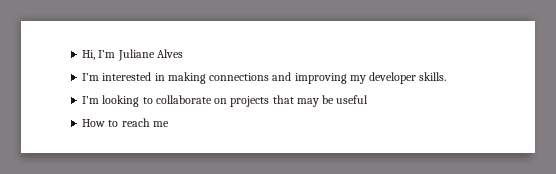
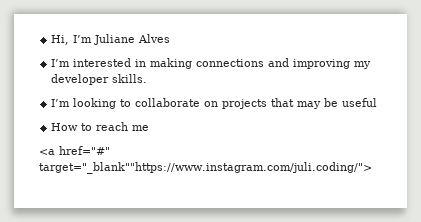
+ <a href="#" target="_blank""https://www.instagram.com/juli.coding/">

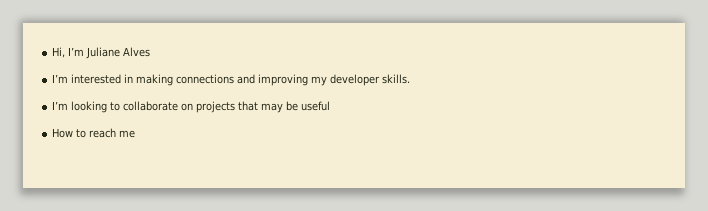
- <a href="#" target="_blank""https://www.instagram.com/juli.coding/">

